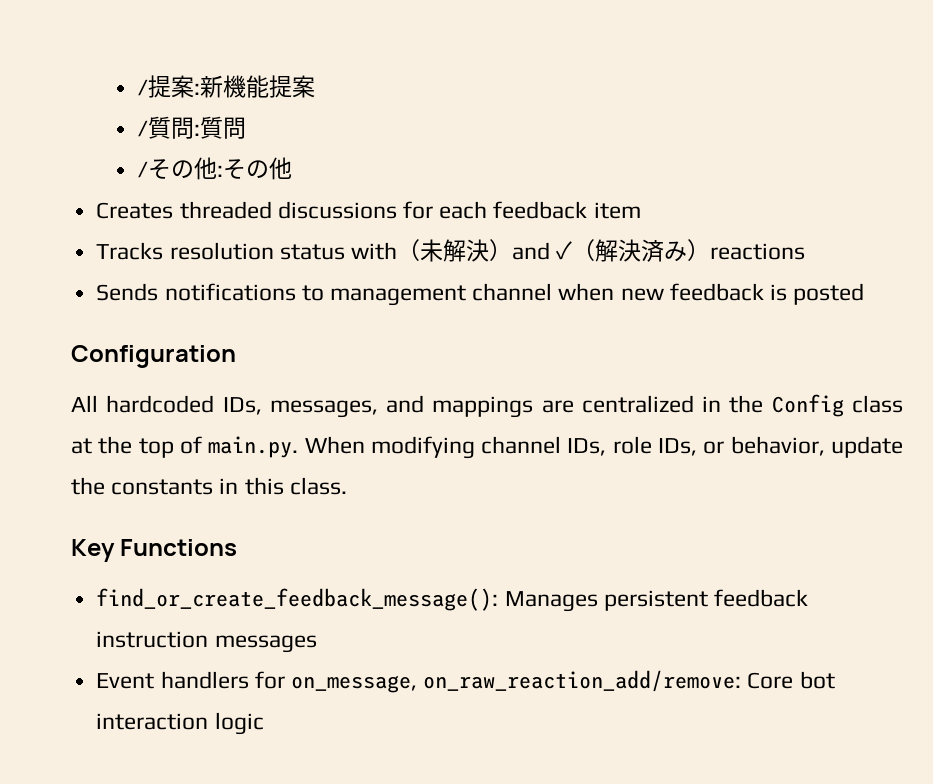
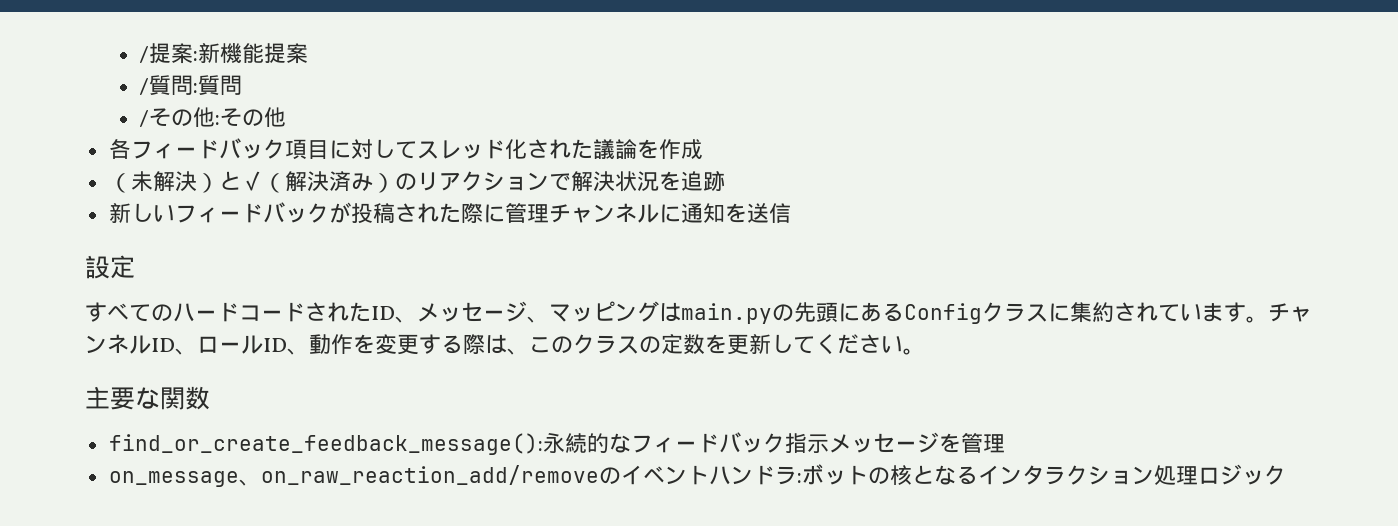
- Creates threaded discussions for each feedback item
- Tracks resolution status with（未解決）and ✓（解決済み）reactions
- Sends notifications to management channel when new feedback is posted
- Configuration
- All hardcoded IDs, messages, and mappings are centralized in the Config class at the top of main.py. When modifying channel IDs, role IDs, or behavior, update the constants in this class.
- Key Functions
- find_or_create_feedback_message(): Manages persistent feedback instruction messages
- Event handlers for on_message, on_raw_reaction_add/remove: Core bot interaction logic
+ 各フィードバック項目に対してスレッド化された議論を作成
+ （未解決）と✓（解決済み）のリアクションで解決状況を追跡
+ 新しいフィードバックが投稿された際に管理チャンネルに通知を送信
+ 設定
+ すべてのハードコードされたID、メッセージ、マッピングはmain.pyの先頭にあるConfigクラスに集約されています。チャンネルID、ロールID、動作を変更する際は、このクラスの定数を更新してください。
+ 主要な関数
+ find_or_create_feedback_message():永続的なフィードバック指示メッセージを管理
+ on_message、on_raw_reaction_add/removeのイベントハンドラ:ボットの核となるインタラクション処理ロジック

